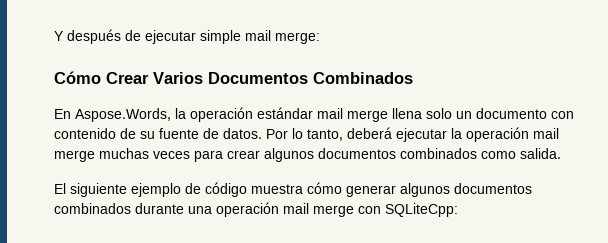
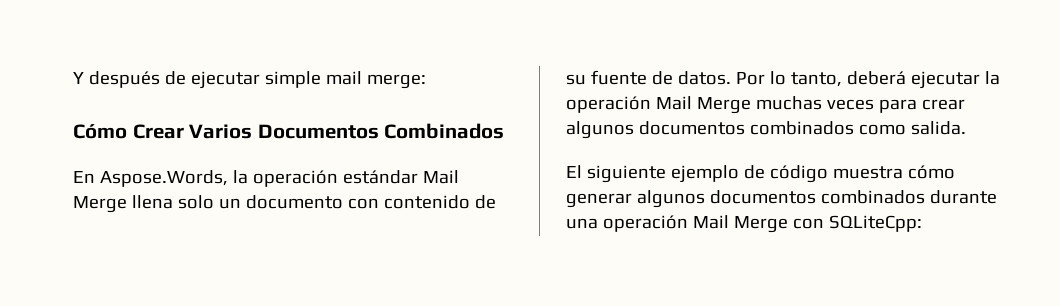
- En Aspose.Words, la operación estándar mail merge llena solo un documento con contenido de su fuente de datos.
+ En Aspose.Words, la operación estándar Mail Merge llena solo un documento con contenido de su fuente de datos.
- Por lo tanto, deberá ejecutar la operación mail merge muchas veces para crear algunos documentos combinados como salida.
+ Por lo tanto, deberá ejecutar la operación Mail Merge muchas veces para crear algunos documentos combinados como salida.
- El siguiente ejemplo de código muestra cómo generar algunos documentos combinados durante una operación mail merge con SQLiteCpp:
+ El siguiente ejemplo de código muestra cómo generar algunos documentos combinados durante una operación Mail Merge con SQLiteCpp:

